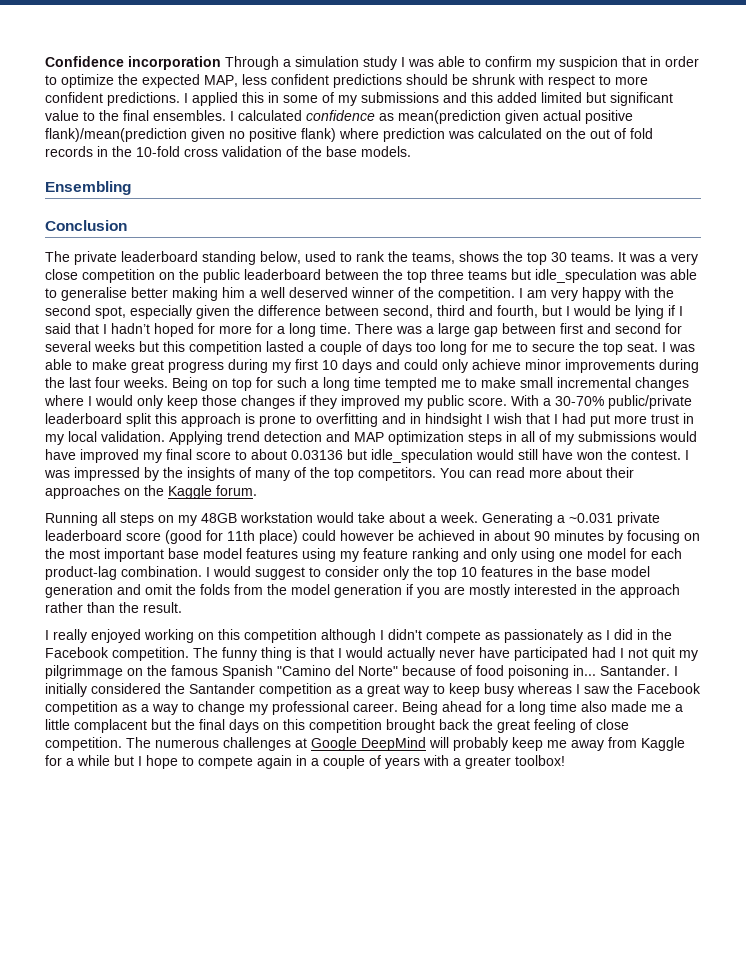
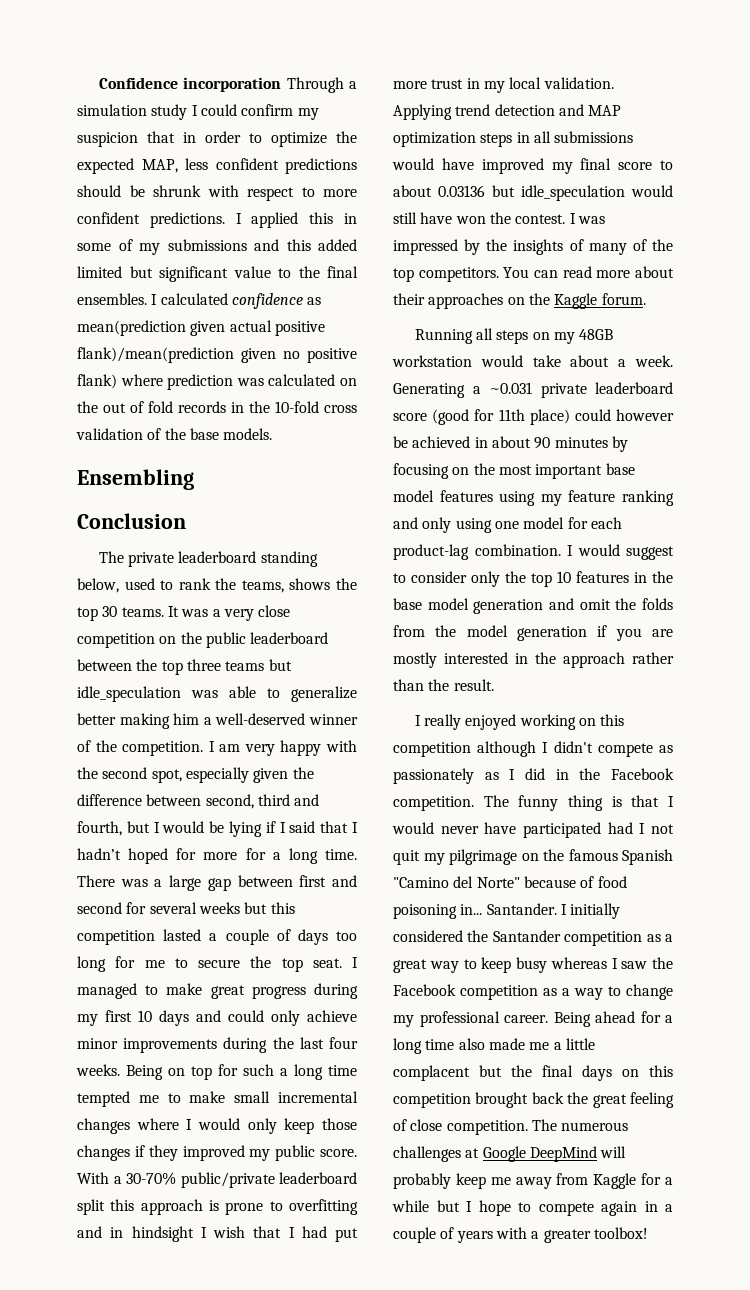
- Confidence incorporation Through a simulation study I was able to confirm my suspicion that in order to optimize the expected MAP, less confident predictions should be shrunk with respect to more confident predictions.
+ Confidence incorporation Through a simulation study I could confirm my suspicion that in order to optimize the expected MAP, less confident predictions should be shrunk with respect to more confident predictions.
- It was a very close competition on the public leaderboard between the top three teams but idle_speculation was able to generalise better making him a well deserved winner of the competition.
+ It was a very close competition on the public leaderboard between the top three teams but idle_speculation was able to generalize better making him a well-deserved winner of the competition.
- I was able to make great progress during my first 10 days and could only achieve minor improvements during the last four weeks.
+ I managed to make great progress during my first 10 days and could only achieve minor improvements during the last four weeks.
- Applying trend detection and MAP optimization steps in all of my submissions would have improved my final score to about 0.03136 but idle_speculation would still have won the contest.
+ Applying trend detection and MAP optimization steps in all submissions would have improved my final score to about 0.03136 but idle_speculation would still have won the contest.
- The funny thing is that I would actually never have participated had I not quit my pilgrimmage on the famous Spanish "Camino del Norte" because of food poisoning in...
+ The funny thing is that I would never have participated had I not quit my pilgrimage on the famous Spanish "Camino del Norte" because of food poisoning in...

